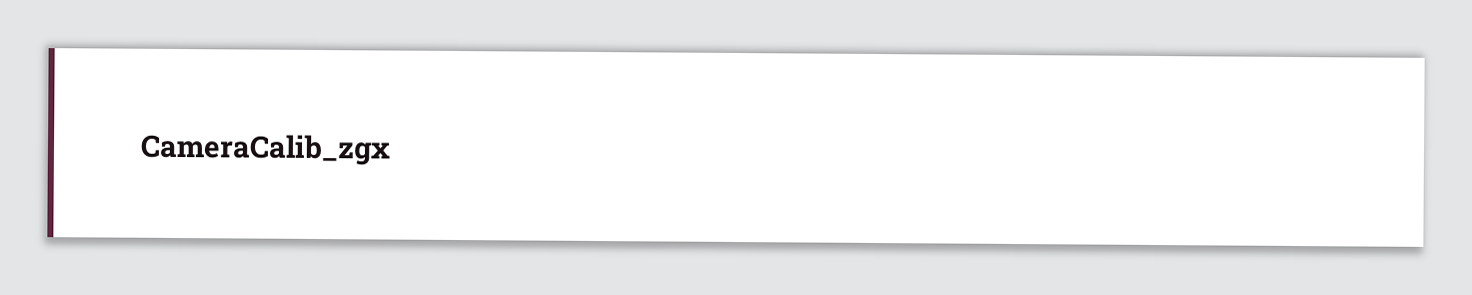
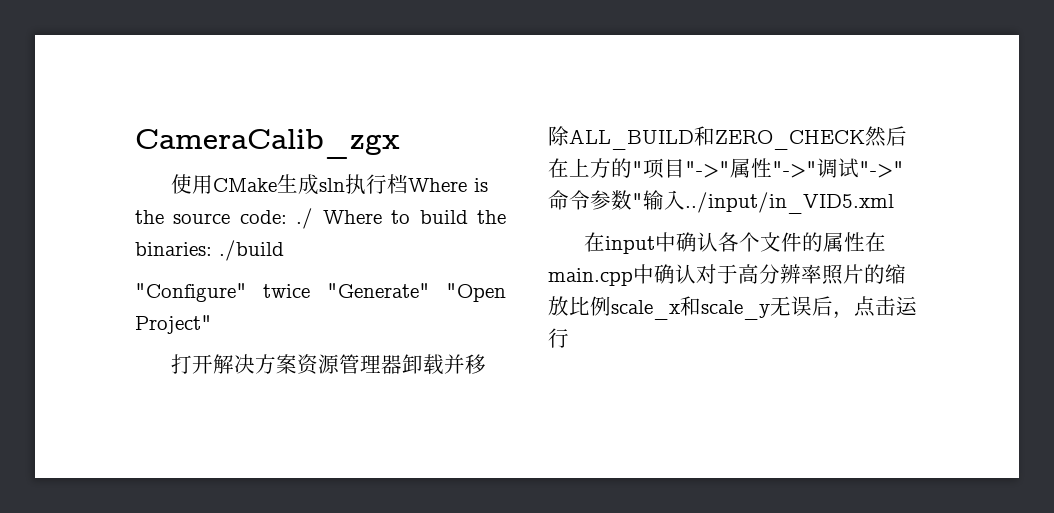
+ 使用CMake生成sln执行档Where is the source code: ./ Where to build the binaries: ./build
+ "Configure" twice "Generate" "Open Project"
+ 打开解决方案资源管理器卸载并移除ALL_BUILD和ZERO_CHECK然后在上方的"项目"->"属性"->"调试"->"命令参数"输入../input/in_VID5.xml
+ 在input中确认各个文件的属性在main.cpp中确认对于高分辨率照片的缩放比例scale_x和scale_y无误后，点击运行

